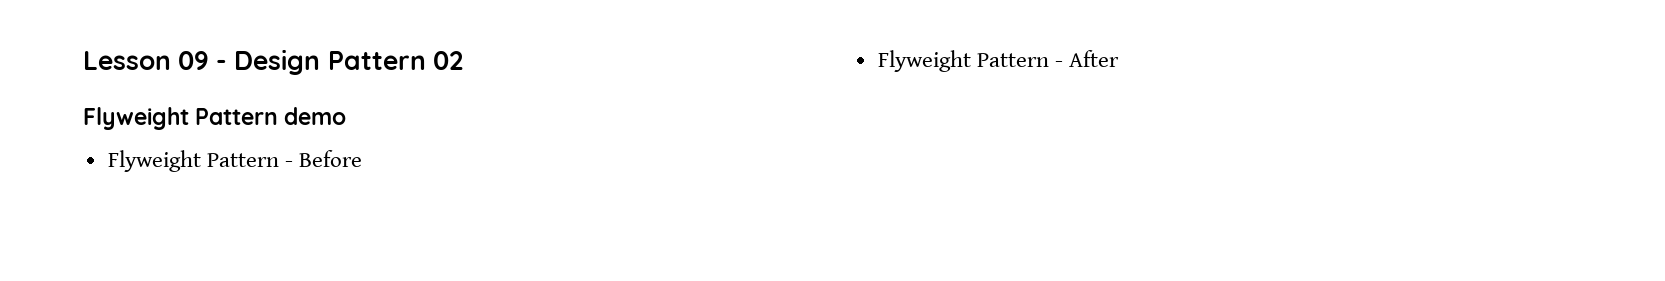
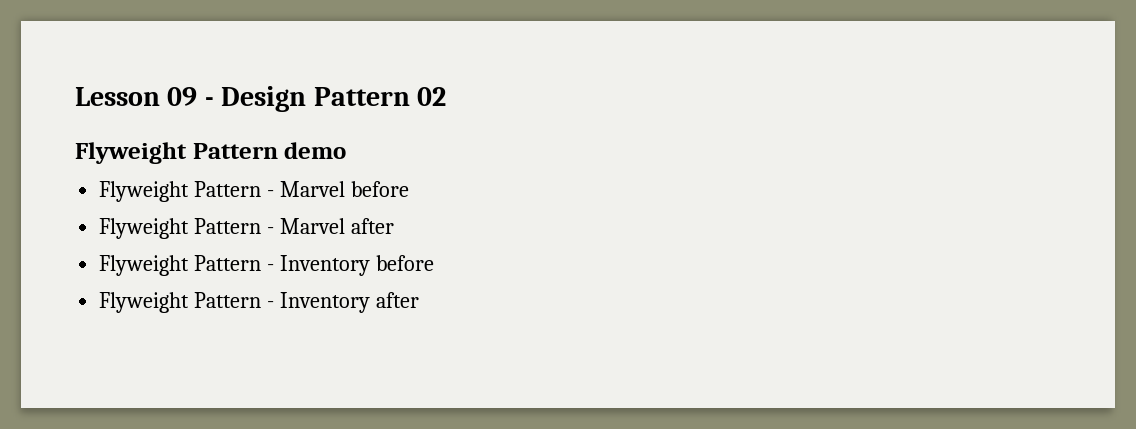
- Flyweight Pattern - Before
- Flyweight Pattern - After
+ Flyweight Pattern - Marvel before
+ Flyweight Pattern - Marvel after
+ Flyweight Pattern - Inventory before
+ Flyweight Pattern - Inventory after

